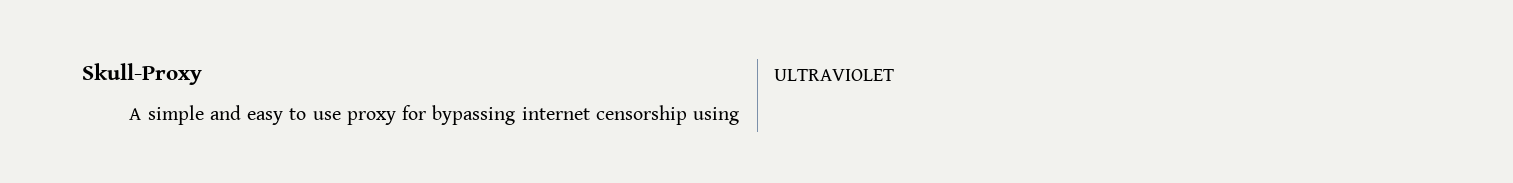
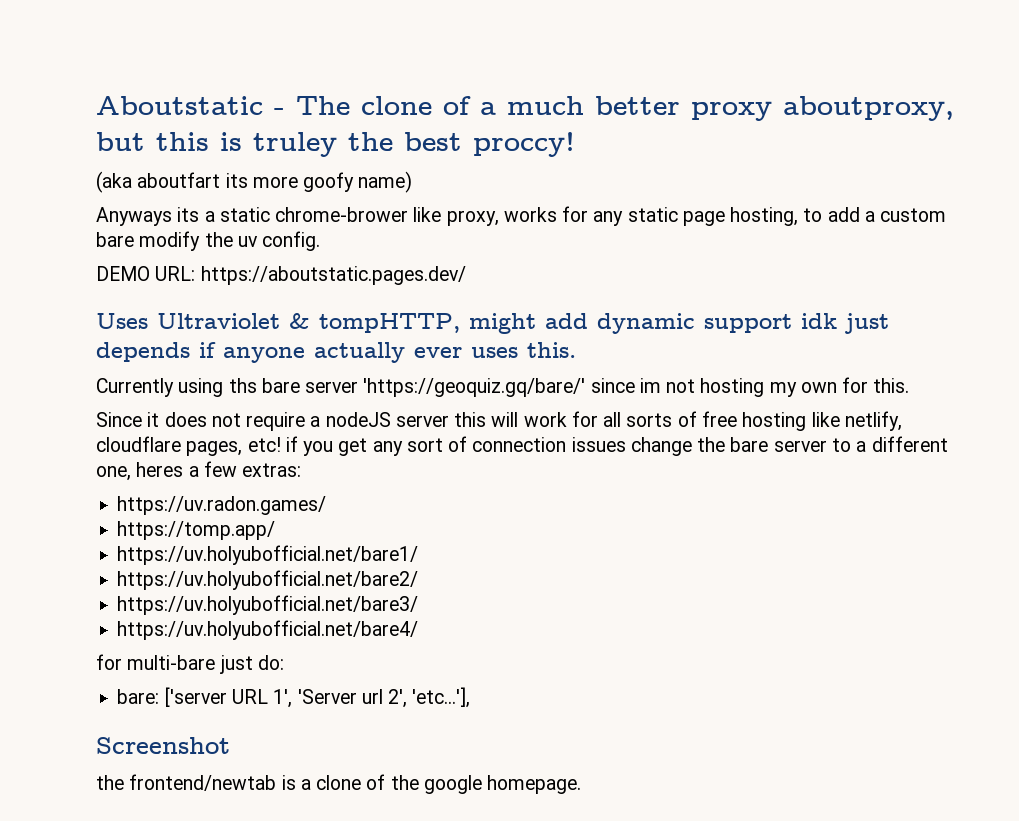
- Skull-Proxy
- A simple and easy to use proxy for bypassing internet censorship using ULTRAVIOLET
+ Aboutstatic - The clone of a much better proxy aboutproxy, but this is truley the best proccy!
+ (aka aboutfart its more goofy name)
+ Anyways its a static chrome-brower like proxy, works for any static page hosting, to add a custom bare modify the uv config.
+ DEMO URL: https://aboutstatic.pages.dev/
+ Uses Ultraviolet & tompHTTP, might add dynamic support idk just depends if anyone actually ever uses this.
+ Currently using ths bare server 'https://geoquiz.gq/bare/' since im not hosting my own for this.
+ Since it does not require a nodeJS server this will work for all sorts of free hosting like netlify, cloudflare pages, etc! if you get any sort of connection issues change the bare server to a different one, heres a few extras:
+ https://uv.radon.games/
+ https://tomp.app/
+ https://uv.holyubofficial.net/bare1/
+ https://uv.holyubofficial.net/bare2/
+ https://uv.holyubofficial.net/bare3/
+ https://uv.holyubofficial.net/bare4/
+ for multi-bare just do:
+ bare: ['server URL 1', 'Server url 2', 'etc...'],
+ Screenshot
+ the frontend/newtab is a clone of the google homepage.

